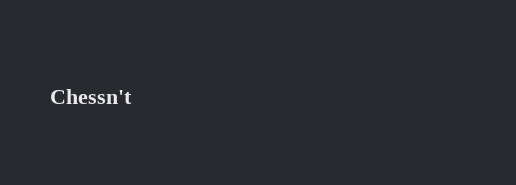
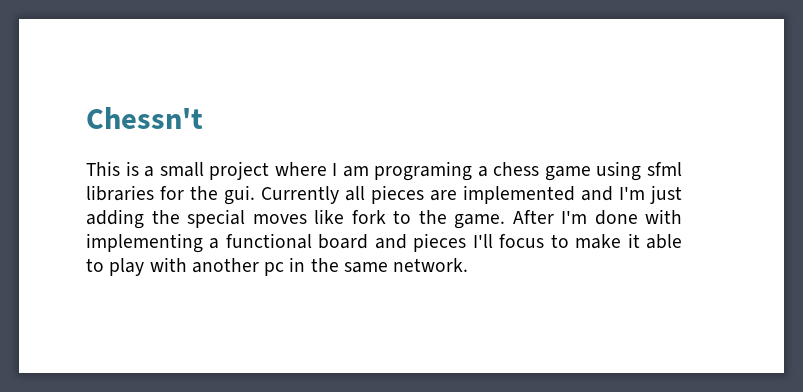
+ This is a small project where I am programing a chess game using sfml libraries for the gui. Currently all pieces are implemented and I'm just adding the special moves like fork to the game. After I'm done with implementing a functional board and pieces I'll focus to make it able to play with another pc in the same network.

